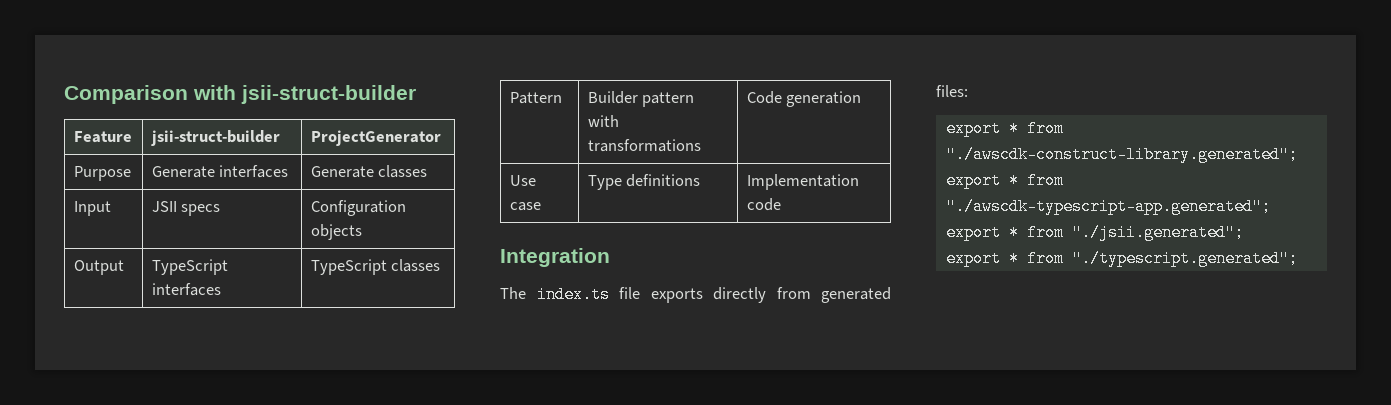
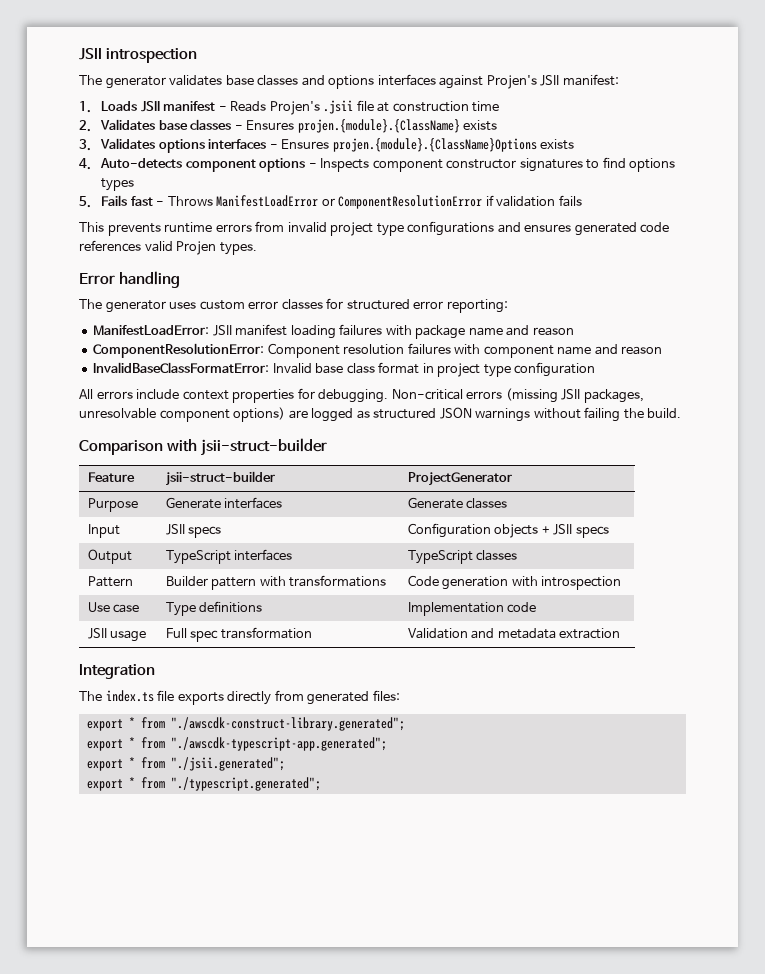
+ JSII introspection
+ The generator validates base classes and options interfaces against Projen's JSII manifest:
+ 1. Loads JSII manifest - Reads Projen's .jsii file at construction time
+ 2. Validates base classes - Ensures projen.{module}.{ClassName} exists
+ 3. Validates options interfaces - Ensures projen.{module}.{ClassName}Options exists
+ 4. Auto-detects component options - Inspects component constructor signatures to find options types
+ 5. Fails fast - Throws ManifestLoadError or ComponentResolutionError if validation fails
+ This prevents runtime errors from invalid project type configurations and ensures generated code references valid Projen types.
+ Error handling
+ The generator uses custom error classes for structured error reporting:
+ ManifestLoadError: JSII manifest loading failures with package name and reason
+ ComponentResolutionError: Component resolution failures with component name and reason
+ InvalidBaseClassFormatError: Invalid base class format in project type configuration
+ All errors include context properties for debugging. Non-critical errors (missing JSII packages, unresolvable component options) are logged as structured JSON warnings without failing the build.
- Input | JSII specs | Configuration objects
+ Input | JSII specs | Configuration objects + JSII specs
- Pattern | Builder pattern with transformations | Code generation
+ Pattern | Builder pattern with transformations | Code generation with introspection
+ JSII usage | Full spec transformation | Validation and metadata extraction

